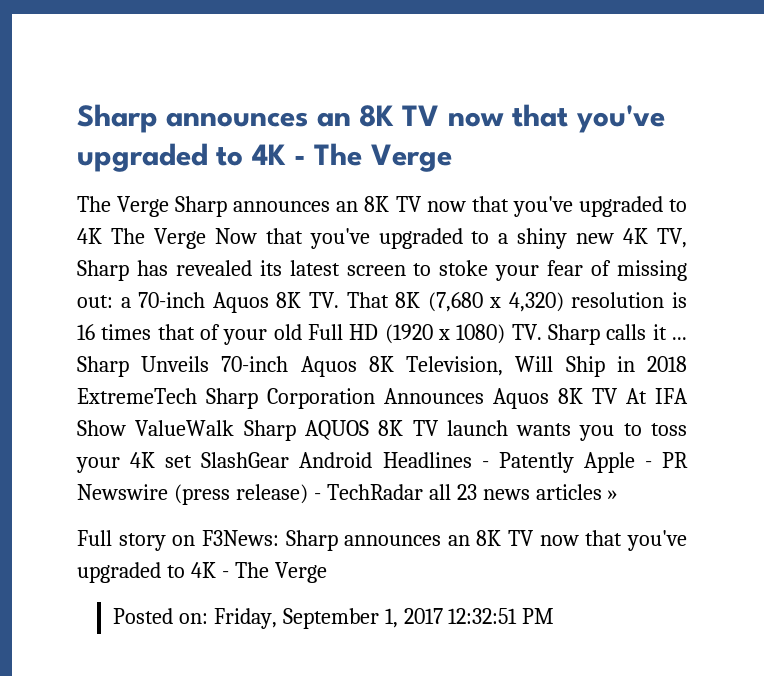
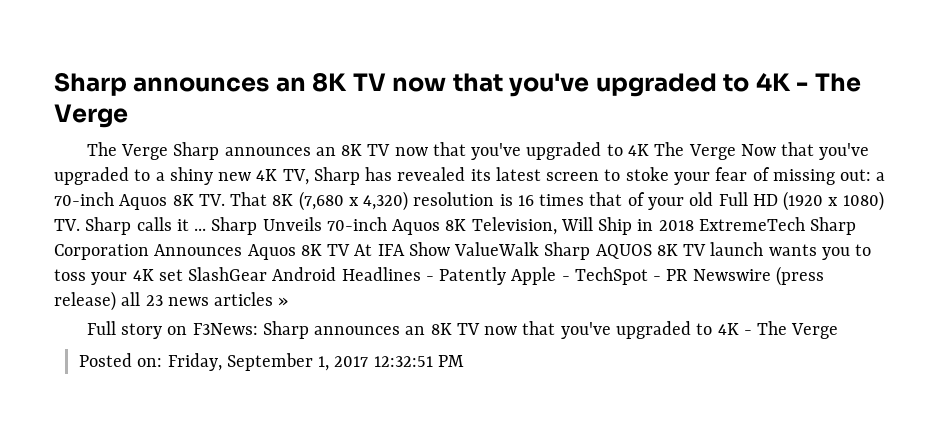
- Sharp Unveils 70-inch Aquos 8K Television, Will Ship in 2018 ExtremeTech Sharp Corporation Announces Aquos 8K TV At IFA Show ValueWalk Sharp AQUOS 8K TV launch wants you to toss your 4K set SlashGear Android Headlines - Patently Apple - PR Newswire (press release) - TechRadar all 23 news articles »
+ Sharp Unveils 70-inch Aquos 8K Television, Will Ship in 2018 ExtremeTech Sharp Corporation Announces Aquos 8K TV At IFA Show ValueWalk Sharp AQUOS 8K TV launch wants you to toss your 4K set SlashGear Android Headlines - Patently Apple - TechSpot - PR Newswire (press release) all 23 news articles »

